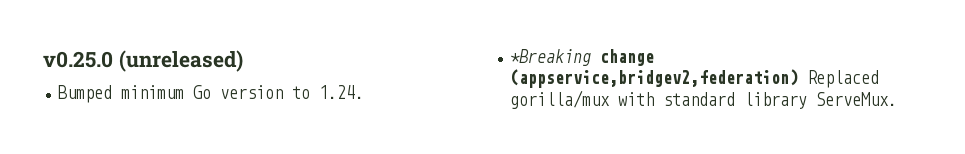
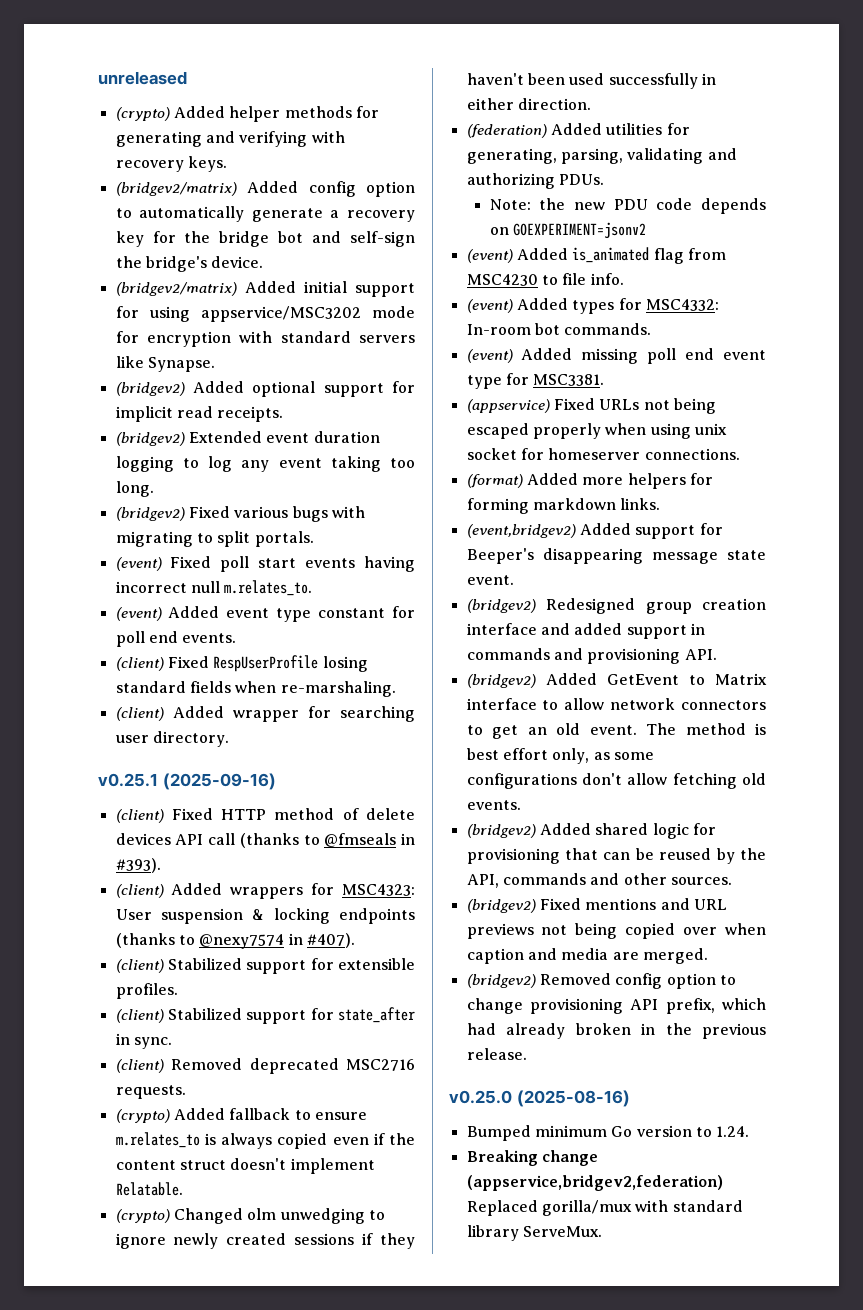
- v0.25.0 (unreleased)
+ unreleased
+ (crypto) Added helper methods for generating and verifying with recovery keys.
+ (bridgev2/matrix) Added config option to automatically generate a recovery key for the bridge bot and self-sign the bridge's device.
+ (bridgev2/matrix) Added initial support for using appservice/MSC3202 mode for encryption with standard servers like Synapse.
+ (bridgev2) Added optional support for implicit read receipts.
+ (bridgev2) Extended event duration logging to log any event taking too long.
+ (bridgev2) Fixed various bugs with migrating to split portals.
+ (event) Fixed poll start events having incorrect null m.relates_to.
+ (event) Added event type constant for poll end events.
+ (client) Fixed RespUserProfile losing standard fields when re-marshaling.
+ (client) Added wrapper for searching user directory.
+ v0.25.1 (2025-09-16)
+ (client) Fixed HTTP method of delete devices API call (thanks to @fmseals in #393).
+ (client) Added wrappers for MSC4323: User suspension & locking endpoints (thanks to @nexy7574 in #407).
+ (client) Stabilized support for extensible profiles.
+ (client) Stabilized support for state_after in sync.
+ (client) Removed deprecated MSC2716 requests.
+ (crypto) Added fallback to ensure m.relates_to is always copied even if the content struct doesn't implement Relatable.
+ (crypto) Changed olm unwedging to ignore newly created sessions if they haven't been used successfully in either direction.
+ (federation) Added utilities for generating, parsing, validating and authorizing PDUs.
+ Note: the new PDU code depends on GOEXPERIMENT=jsonv2
+ (event) Added is_animated flag from MSC4230 to file info.
+ (event) Added types for MSC4332: In-room bot commands.
+ (event) Added missing poll end event type for MSC3381.
+ (appservice) Fixed URLs not being escaped properly when using unix socket for homeserver connections.
+ (format) Added more helpers for forming markdown links.
+ (event,bridgev2) Added support for Beeper's disappearing message state event.
+ (bridgev2) Redesigned group creation interface and added support in commands and provisioning API.
+ (bridgev2) Added GetEvent to Matrix interface to allow network connectors to get an old event. The method is best effort only, as some configurations don't allow fetching old events.
+ (bridgev2) Added shared logic for provisioning that can be reused by the API, commands and other sources.
+ (bridgev2) Fixed mentions and URL previews not being copied over when caption and media are merged.
+ (bridgev2) Removed config option to change provisioning API prefix, which had already broken in the previous release.
+ v0.25.0 (2025-08-16)
- *Breaking change (appservice,bridgev2,federation) Replaced gorilla/mux with standard library ServeMux.
+ Breaking change (appservice,bridgev2,federation) Replaced gorilla/mux with standard library ServeMux.

